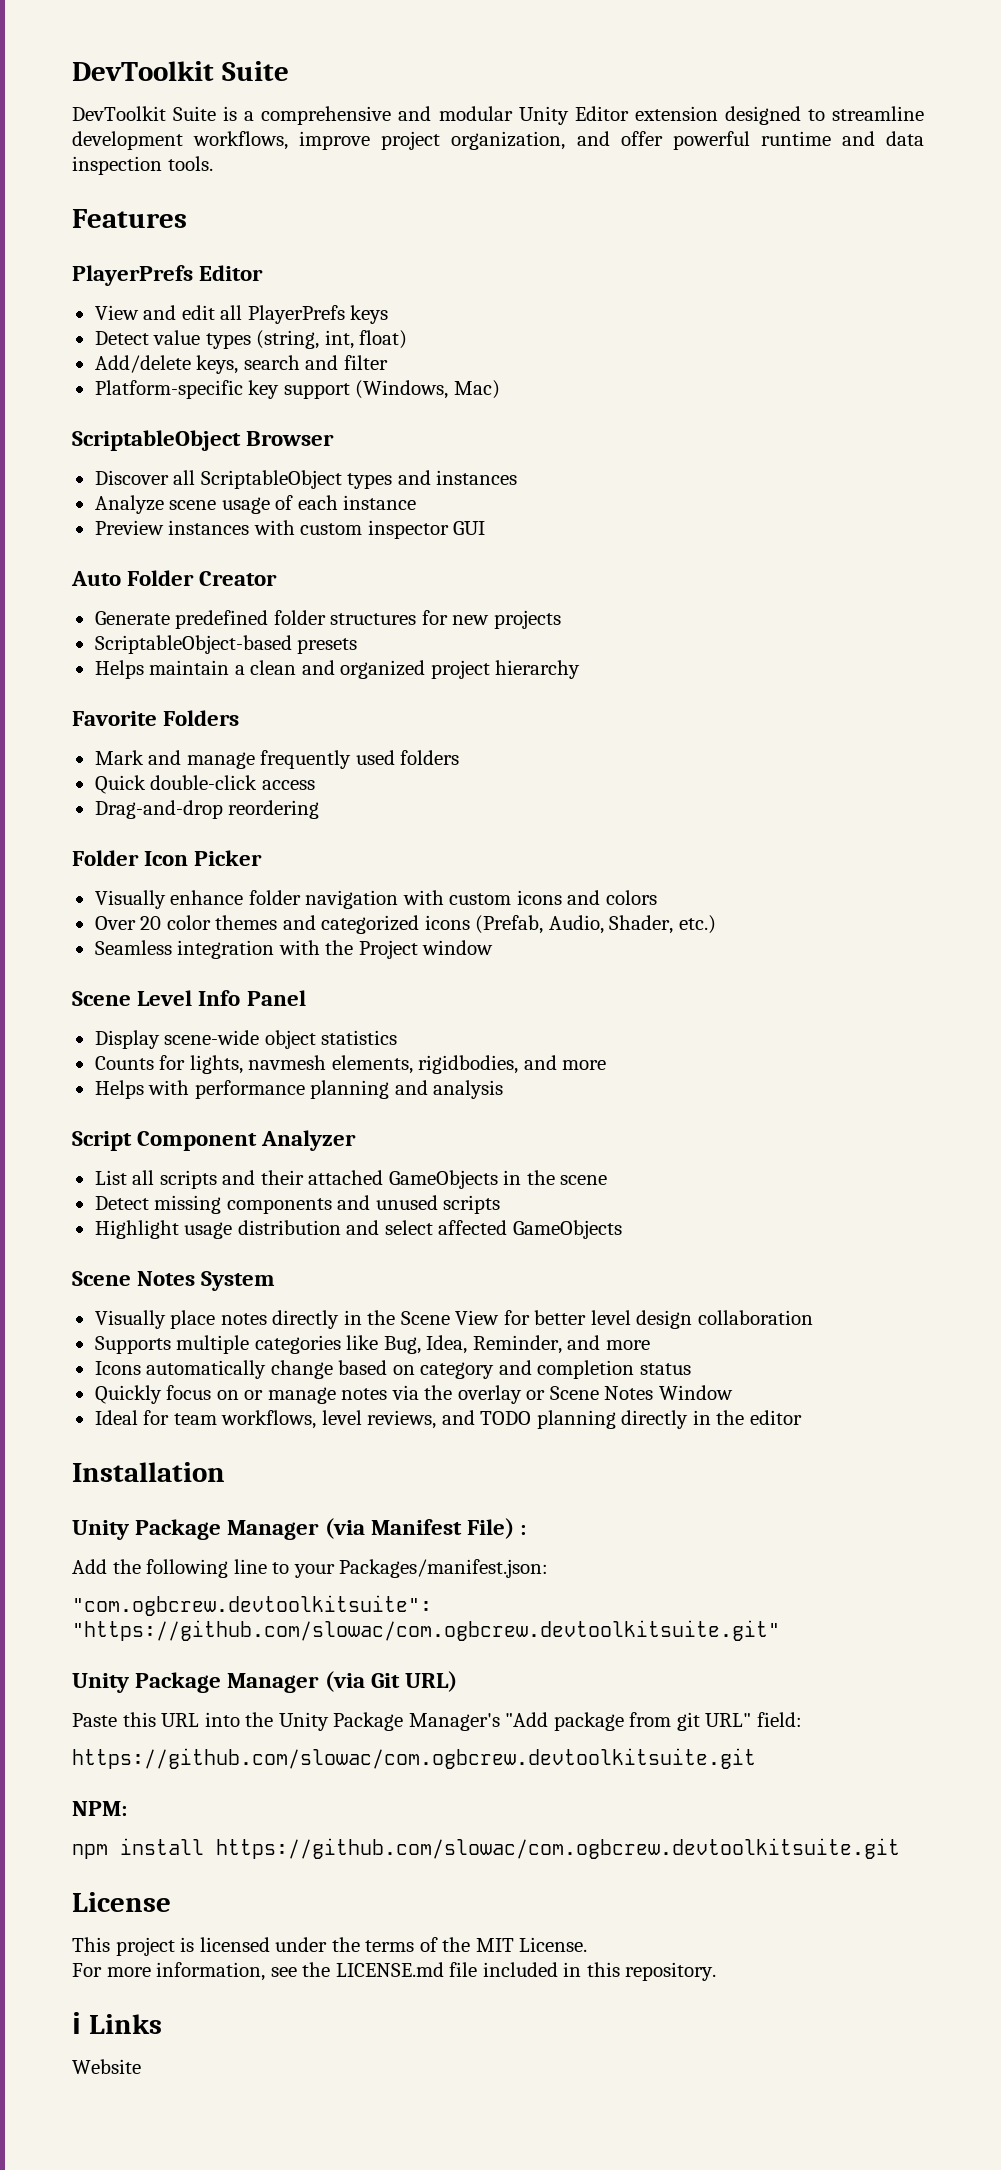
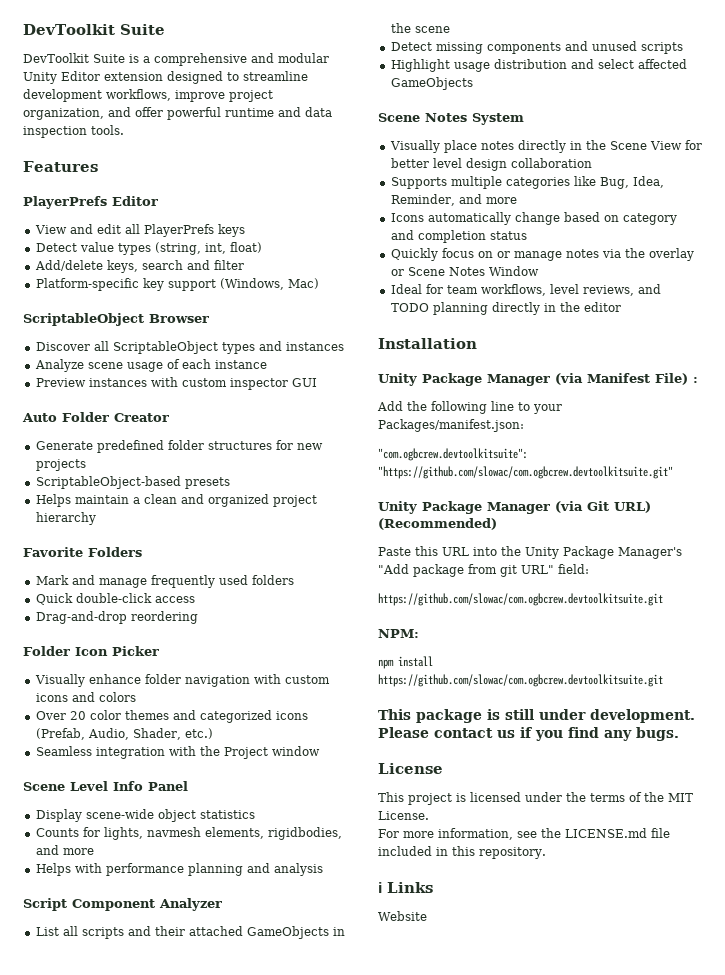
- Unity Package Manager (via Git URL)
+ Unity Package Manager (via Git URL) (Recommended)
+ This package is still under development. Please contact us if you find any bugs.

